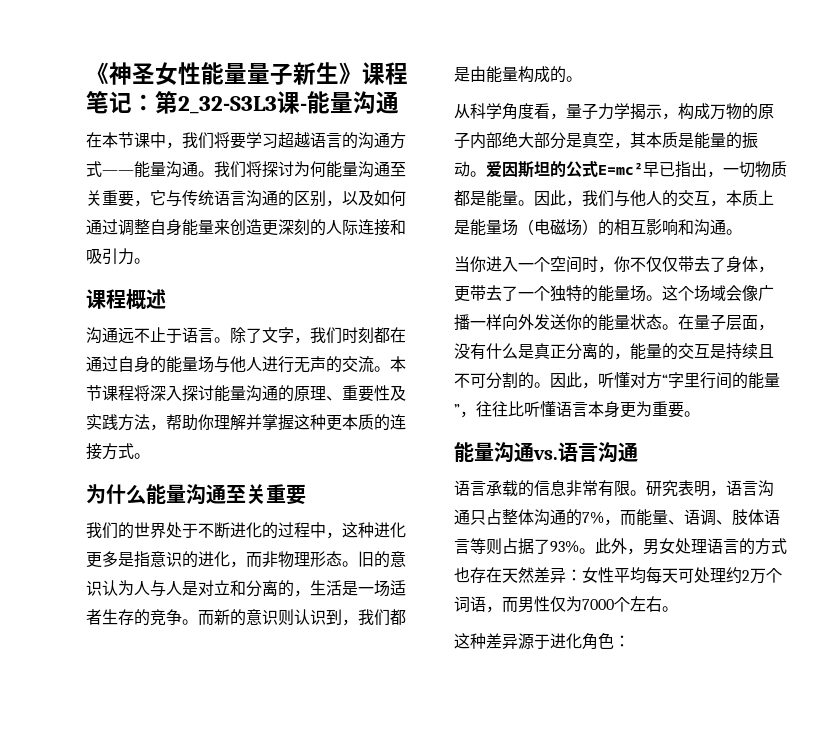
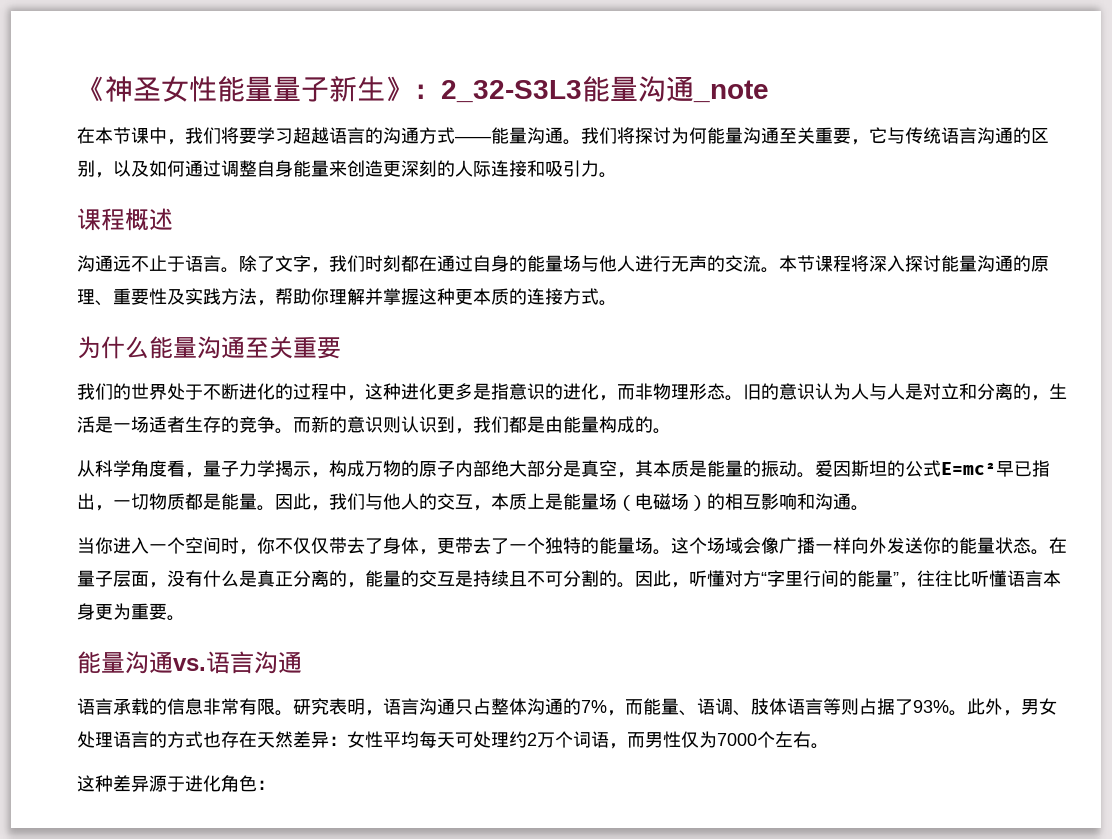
- 《神圣女性能量量子新生》课程笔记：第2_32-S3L3课-能量沟通
+ 《神圣女性能量量子新生》：2_32-S3L3能量沟通_note

